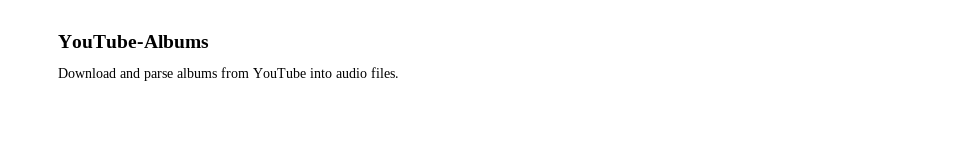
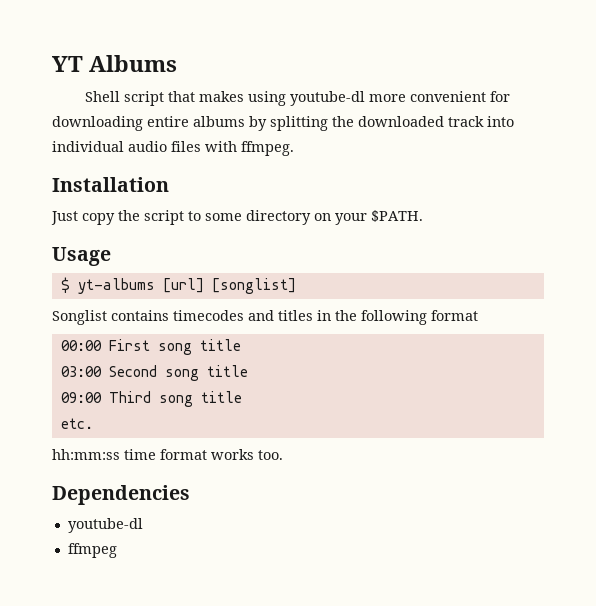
- YouTube-Albums
- Download and parse albums from YouTube into audio files.
+ YT Albums
+ Shell script that makes using youtube-dl more convenient for downloading entire albums by splitting the downloaded track into individual audio files with ffmpeg.
+ Installation
+ Just copy the script to some directory on your $PATH.
+ Usage
+ $ yt-albums [url] [songlist]
+ Songlist contains timecodes and titles in the following format
+ 00:00 First song title
+ 03:00 Second song title
+ 09:00 Third song title
+ etc.
+ hh:mm:ss time format works too.
+ Dependencies
+ youtube-dl
+ ffmpeg

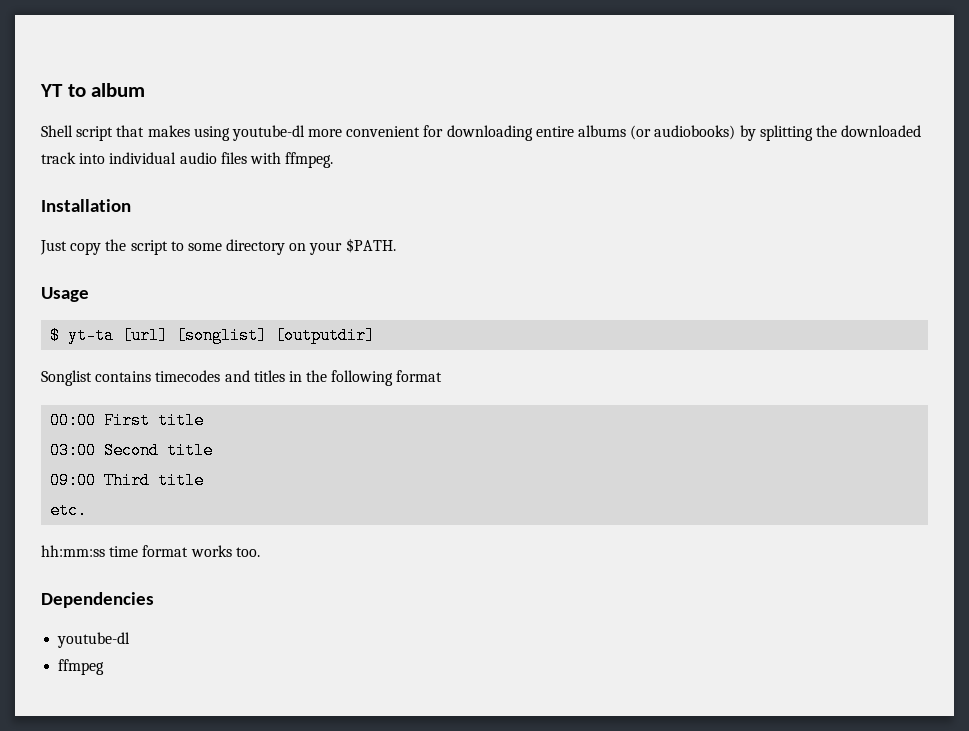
- YT Albums
+ YT to album
- Shell script that makes using youtube-dl more convenient for downloading entire albums by splitting the downloaded track into individual audio files with ffmpeg.
+ Shell script that makes using youtube-dl more convenient for downloading entire albums (or audiobooks) by splitting the downloaded track into individual audio files with ffmpeg.
- $ yt-albums [url] [songlist]
+ $ yt-ta [url] [songlist] [outputdir]
- 00:00 First song title
+ 00:00 First title
- 03:00 Second song title
+ 03:00 Second title
- 09:00 Third song title
+ 09:00 Third title

